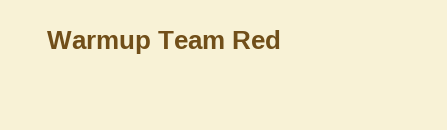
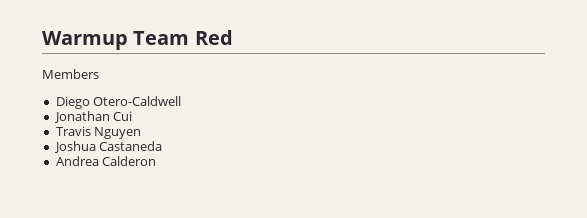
+ Members
+ Diego Otero-Caldwell
+ Jonathan Cui
+ Travis Nguyen
+ Joshua Castaneda
+ Andrea Calderon

